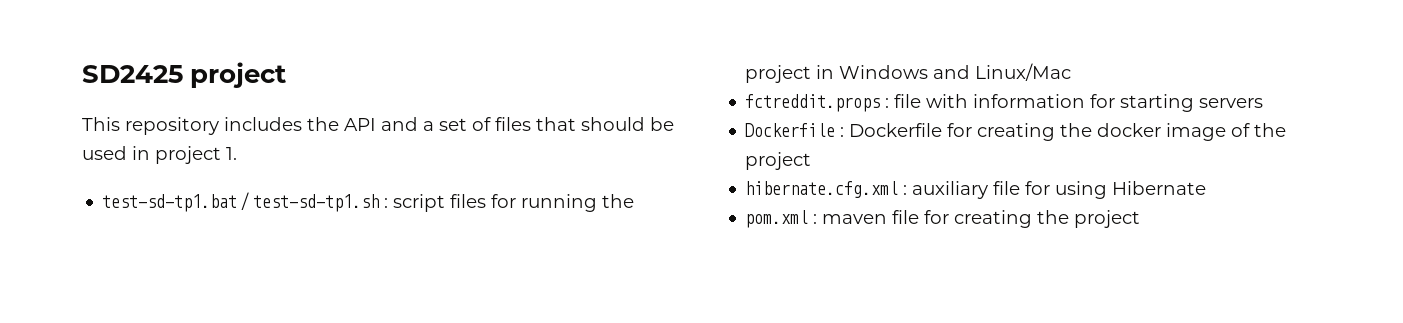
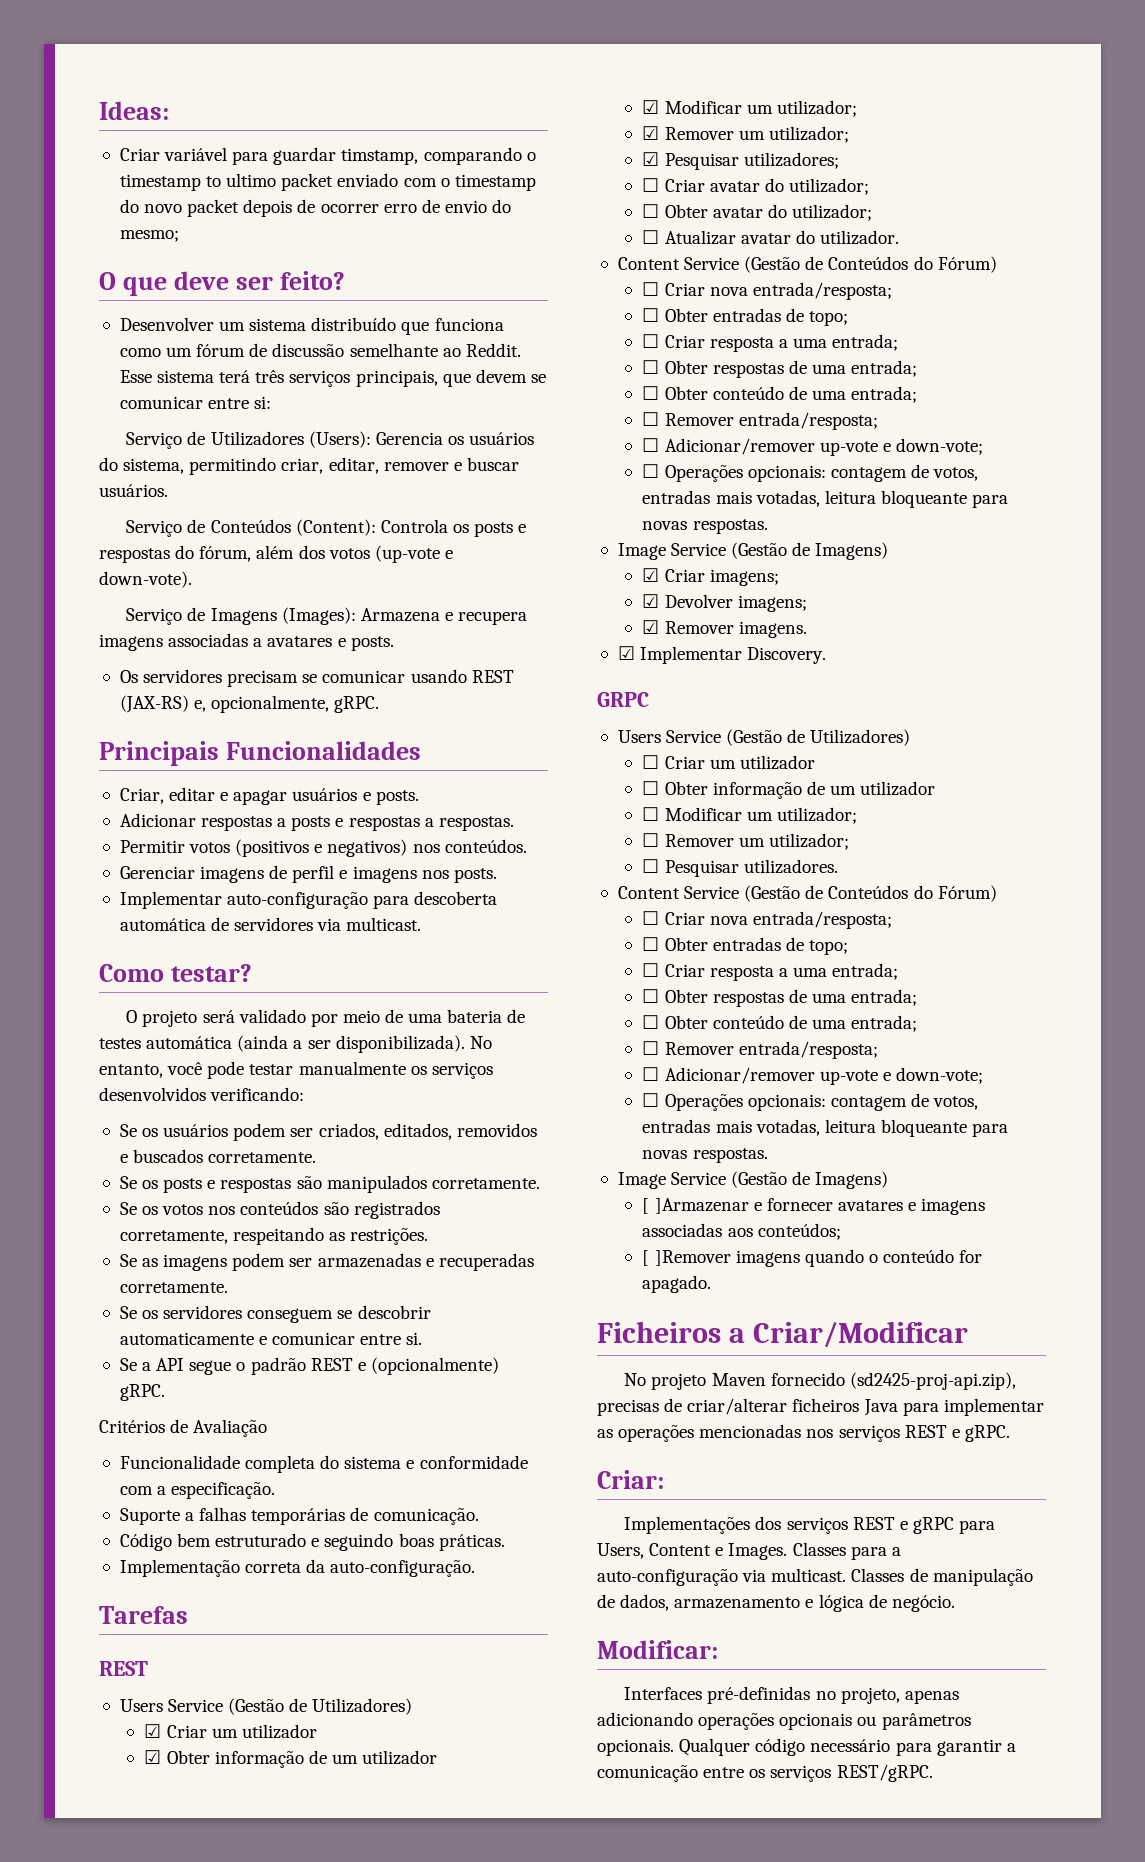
- SD2425 project
- This repository includes the API and a set of files that should be used in project 1.
- test-sd-tp1.bat / test-sd-tp1.sh : script files for running the project in Windows and Linux/Mac
- fctreddit.props : file with information for starting servers
- Dockerfile : Dockerfile for creating the docker image of the project
- hibernate.cfg.xml : auxiliary file for using Hibernate
- pom.xml : maven file for creating the project
+ Ideas:
+ Criar variável para guardar timstamp, comparando o timestamp to ultimo packet enviado com o timestamp do novo packet depois de ocorrer erro de envio do mesmo;
+ O que deve ser feito?
+ Desenvolver um sistema distribuído que funciona como um fórum de discussão semelhante ao Reddit. Esse sistema terá três serviços principais, que devem se comunicar entre si:
+ Serviço de Utilizadores (Users): Gerencia os usuários do sistema, permitindo criar, editar, remover e buscar usuários.
+ Serviço de Conteúdos (Content): Controla os posts e respostas do fórum, além dos votos (up-vote e down-vote).
+ Serviço de Imagens (Images): Armazena e recupera imagens associadas a avatares e posts.
+ Os servidores precisam se comunicar usando REST (JAX-RS) e, opcionalmente, gRPC.
+ Principais Funcionalidades
+ Criar, editar e apagar usuários e posts.
+ Adicionar respostas a posts e respostas a respostas.
+ Permitir votos (positivos e negativos) nos conteúdos.
+ Gerenciar imagens de perfil e imagens nos posts.
+ Implementar auto-configuração para descoberta automática de servidores via multicast.
+ Como testar?
+ O projeto será validado por meio de uma bateria de testes automática (ainda a ser disponibilizada). No entanto, você pode testar manualmente os serviços desenvolvidos verificando:
+ Se os usuários podem ser criados, editados, removidos e buscados corretamente.
+ Se os posts e respostas são manipulados corretamente.
+ Se os votos nos conteúdos são registrados corretamente, respeitando as restrições.
+ Se as imagens podem ser armazenadas e recuperadas corretamente.
+ Se os servidores conseguem se descobrir automaticamente e comunicar entre si.
+ Se a API segue o padrão REST e (opcionalmente) gRPC.
+ Critérios de Avaliação
+ Funcionalidade completa do sistema e conformidade com a especificação.
+ Suporte a falhas temporárias de comunicação.
+ Código bem estruturado e seguindo boas práticas.
+ Implementação correta da auto-configuração.
+ Tarefas
+ REST
+ Users Service (Gestão de Utilizadores)
+ ☑ Criar um utilizador
+ ☑ Obter informação de um utilizador
+ ☑ Modificar um utilizador;
+ ☑ Remover um utilizador;
+ ☑ Pesquisar utilizadores;
+ ☐ Criar avatar do utilizador;
+ ☐ Obter avatar do utilizador;
+ ☐ Atualizar avatar do utilizador.
+ Content Service (Gestão de Conteúdos do Fórum)
+ ☐ Criar nova entrada/resposta;
+ ☐ Obter entradas de topo;
+ ☐ Criar resposta a uma entrada;
+ ☐ Obter respostas de uma entrada;
+ ☐ Obter conteúdo de uma entrada;
+ ☐ Remover entrada/resposta;
+ ☐ Adicionar/remover up-vote e down-vote;
+ ☐ Operações opcionais: contagem de votos, entradas mais votadas, leitura bloqueante para novas respostas.
+ Image Service (Gestão de Imagens)
+ ☑ Criar imagens;
+ ☑ Devolver imagens;
+ ☑ Remover imagens.
+ ☑ Implementar Discovery.
+ GRPC
+ Users Service (Gestão de Utilizadores)
+ ☐ Criar um utilizador
+ ☐ Obter informação de um utilizador
+ ☐ Modificar um utilizador;
+ ☐ Remover um utilizador;
+ ☐ Pesquisar utilizadores.
+ Content Service (Gestão de Conteúdos do Fórum)
+ ☐ Criar nova entrada/resposta;
+ ☐ Obter entradas de topo;
+ ☐ Criar resposta a uma entrada;
+ ☐ Obter respostas de uma entrada;
+ ☐ Obter conteúdo de uma entrada;
+ ☐ Remover entrada/resposta;
+ ☐ Adicionar/remover up-vote e down-vote;
+ ☐ Operações opcionais: contagem de votos, entradas mais votadas, leitura bloqueante para novas respostas.
+ Image Service (Gestão de Imagens)
+ [ ]Armazenar e fornecer avatares e imagens associadas aos conteúdos;
+ [ ]Remover imagens quando o conteúdo for apagado.
+ Ficheiros a Criar/Modificar
+ No projeto Maven fornecido (sd2425-proj-api.zip), precisas de criar/alterar ficheiros Java para implementar as operações mencionadas nos serviços REST e gRPC.
+ Criar:
+ Implementações dos serviços REST e gRPC para Users, Content e Images. Classes para a auto-configuração via multicast. Classes de manipulação de dados, armazenamento e lógica de negócio.
+ Modificar:
+ Interfaces pré-definidas no projeto, apenas adicionando operações opcionais ou parâmetros opcionais. Qualquer código necessário para garantir a comunicação entre os serviços REST/gRPC.

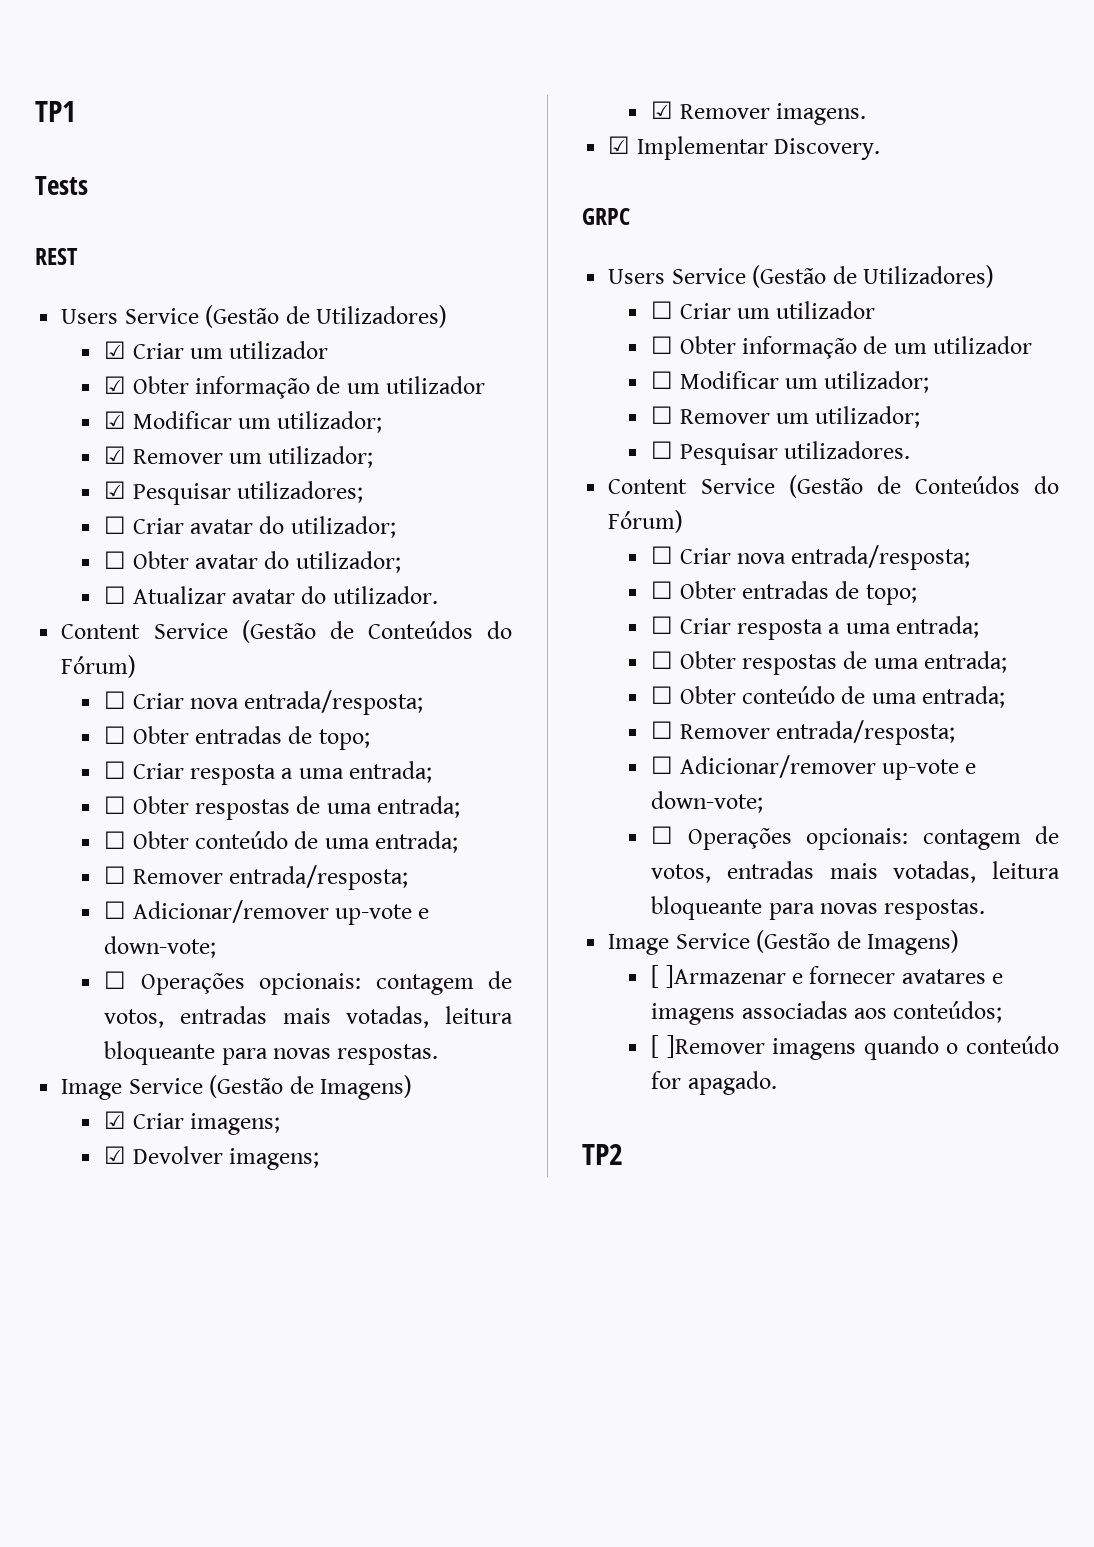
- Ideas:
- Criar variável para guardar timstamp, comparando o timestamp to ultimo packet enviado com o timestamp do novo packet depois de ocorrer erro de envio do mesmo;
- O que deve ser feito?
- Desenvolver um sistema distribuído que funciona como um fórum de discussão semelhante ao Reddit. Esse sistema terá três serviços principais, que devem se comunicar entre si:
- Serviço de Utilizadores (Users): Gerencia os usuários do sistema, permitindo criar, editar, remover e buscar usuários.
- Serviço de Conteúdos (Content): Controla os posts e respostas do fórum, além dos votos (up-vote e down-vote).
- Serviço de Imagens (Images): Armazena e recupera imagens associadas a avatares e posts.
- Os servidores precisam se comunicar usando REST (JAX-RS) e, opcionalmente, gRPC.
- Principais Funcionalidades
- Criar, editar e apagar usuários e posts.
- Adicionar respostas a posts e respostas a respostas.
- Permitir votos (positivos e negativos) nos conteúdos.
- Gerenciar imagens de perfil e imagens nos posts.
- Implementar auto-configuração para descoberta automática de servidores via multicast.
- Como testar?
- O projeto será validado por meio de uma bateria de testes automática (ainda a ser disponibilizada). No entanto, você pode testar manualmente os serviços desenvolvidos verificando:
- Se os usuários podem ser criados, editados, removidos e buscados corretamente.
- Se os posts e respostas são manipulados corretamente.
- Se os votos nos conteúdos são registrados corretamente, respeitando as restrições.
- Se as imagens podem ser armazenadas e recuperadas corretamente.
- Se os servidores conseguem se descobrir automaticamente e comunicar entre si.
- Se a API segue o padrão REST e (opcionalmente) gRPC.
- Critérios de Avaliação
- Funcionalidade completa do sistema e conformidade com a especificação.
- Suporte a falhas temporárias de comunicação.
- Código bem estruturado e seguindo boas práticas.
- Implementação correta da auto-configuração.
- Tarefas
+ TP1
+ Tests
- Ficheiros a Criar/Modificar
- No projeto Maven fornecido (sd2425-proj-api.zip), precisas de criar/alterar ficheiros Java para implementar as operações mencionadas nos serviços REST e gRPC.
- Criar:
- Implementações dos serviços REST e gRPC para Users, Content e Images. Classes para a auto-configuração via multicast. Classes de manipulação de dados, armazenamento e lógica de negócio.
- Modificar:
- Interfaces pré-definidas no projeto, apenas adicionando operações opcionais ou parâmetros opcionais. Qualquer código necessário para garantir a comunicação entre os serviços REST/gRPC.
+ TP2

